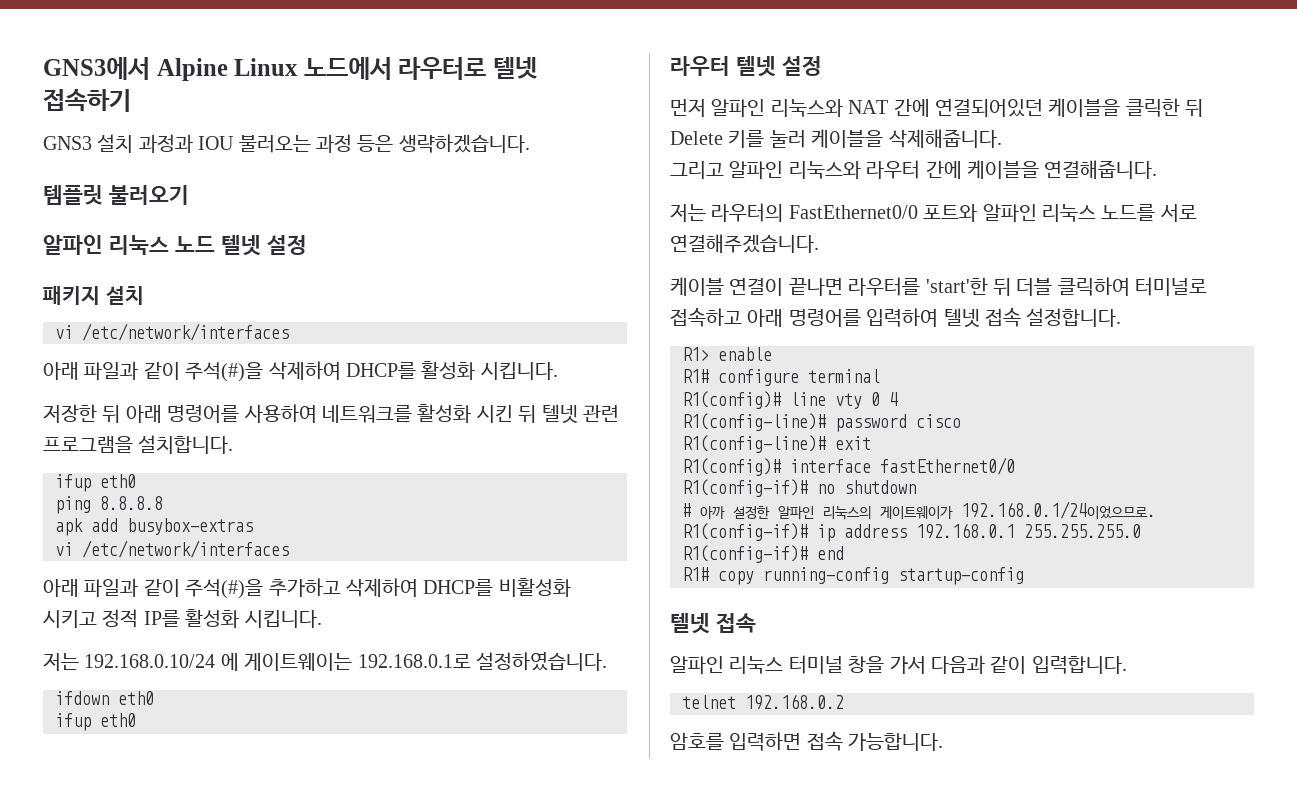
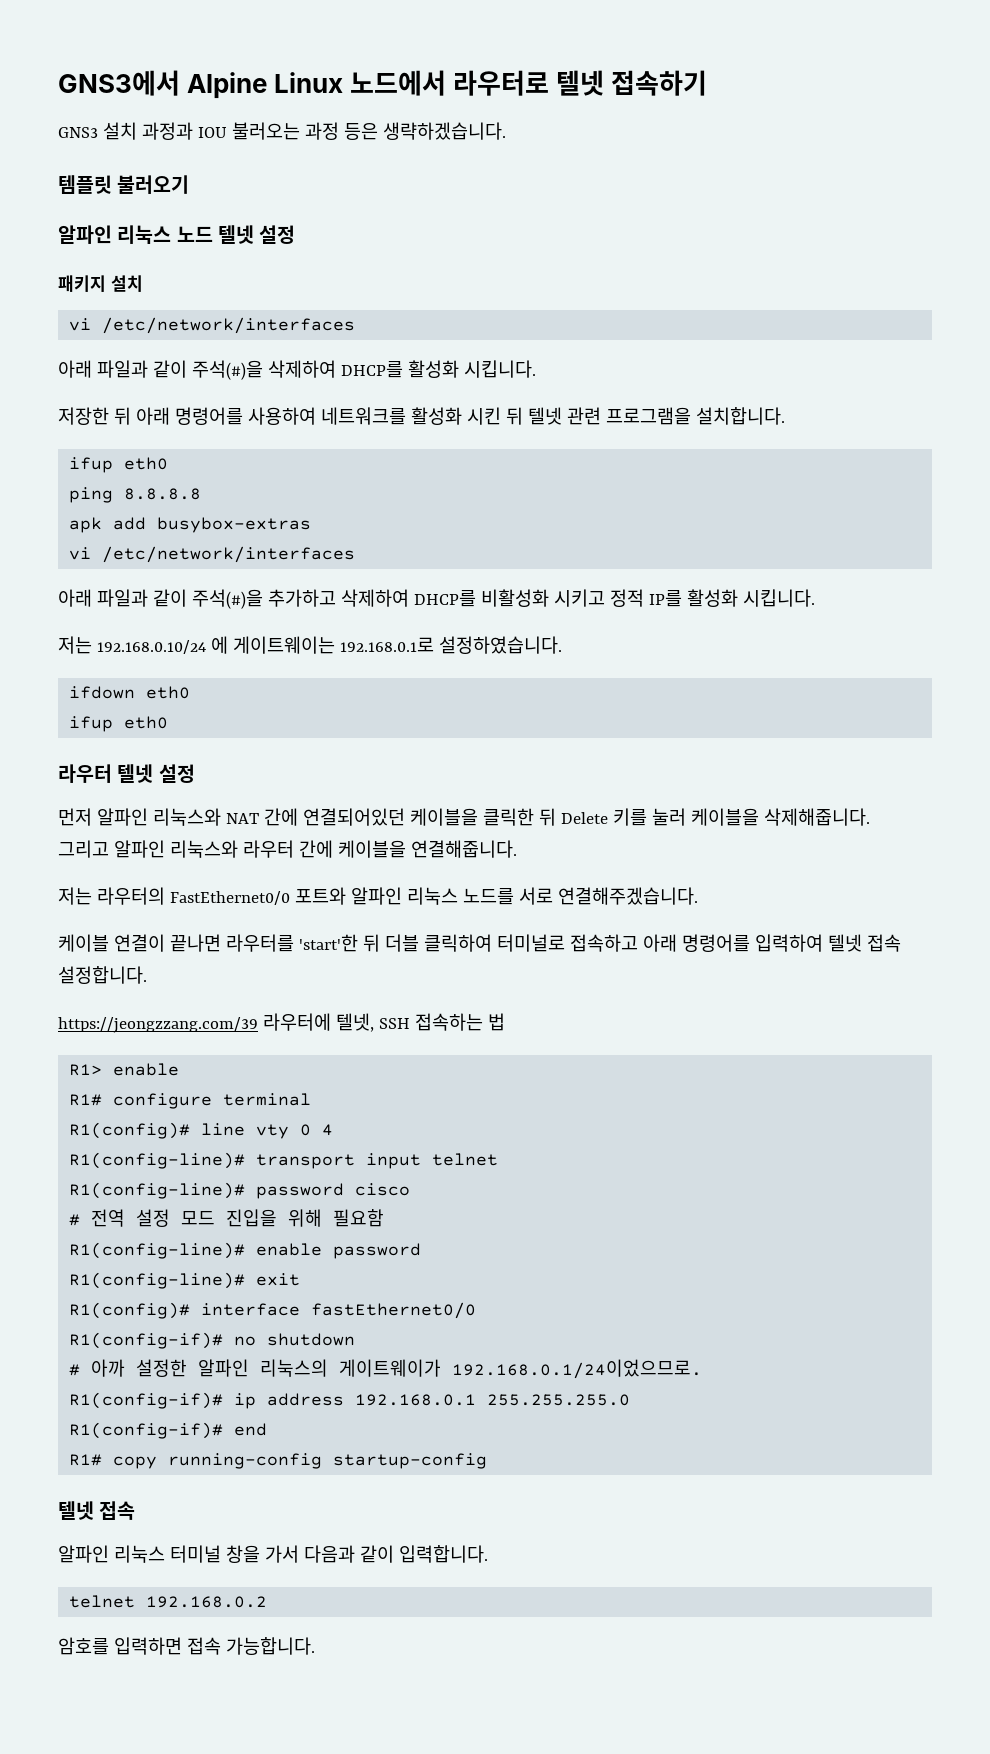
+ https://jeongzzang.com/39 라우터에 텔넷, SSH 접속하는 법
+ R1(config-line)# transport input telnet
+ # 전역 설정 모드 진입을 위해 필요함
+ R1(config-line)# enable password

